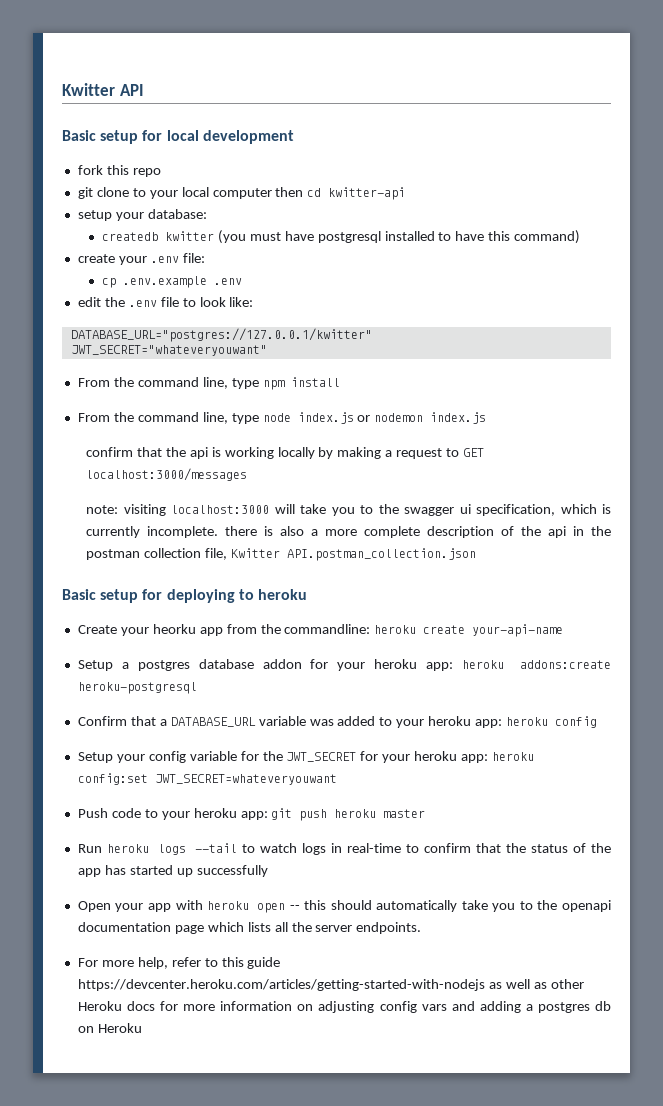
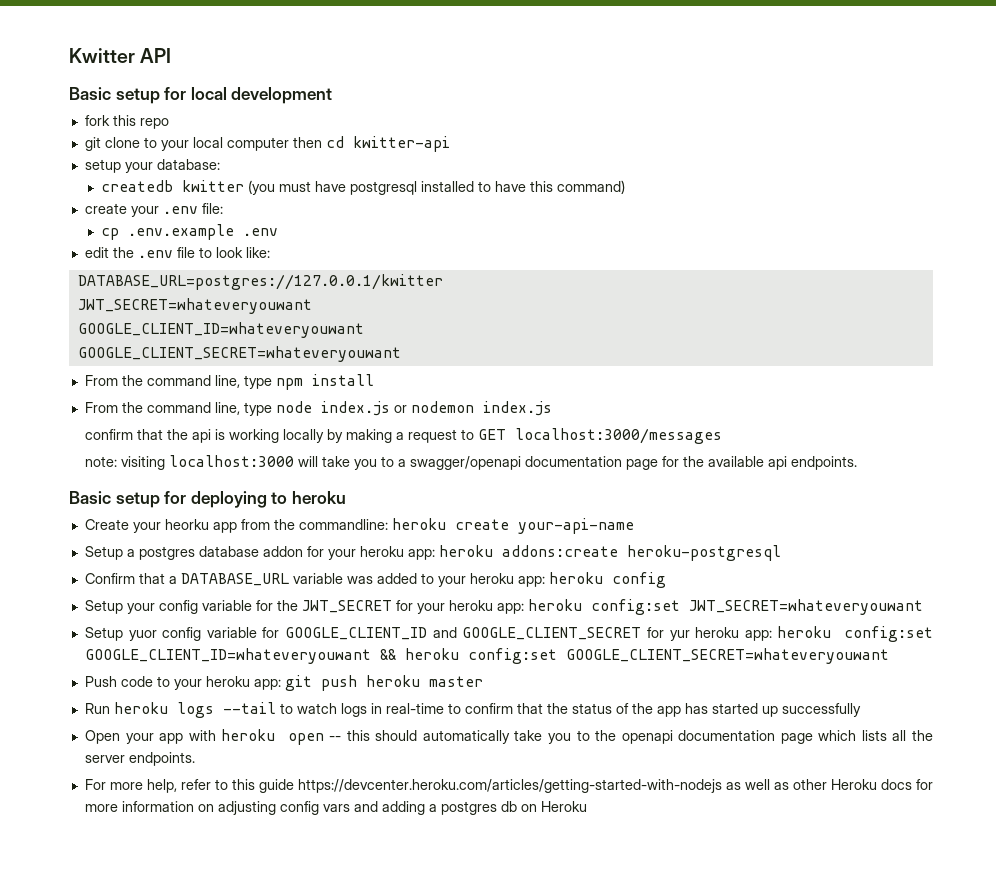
- DATABASE_URL="postgres://127.0.0.1/kwitter"
- JWT_SECRET="whateveryouwant"
+ DATABASE_URL=postgres://127.0.0.1/kwitter
+ JWT_SECRET=whateveryouwant
+ GOOGLE_CLIENT_ID=whateveryouwant
+ GOOGLE_CLIENT_SECRET=whateveryouwant
- note: visiting localhost:3000 will take you to the swagger ui specification, which is currently incomplete. there is also a more complete description of the api in the postman collection file, Kwitter API.postman_collection.json
+ note: visiting localhost:3000 will take you to a swagger/openapi documentation page for the available api endpoints.
+ Setup yuor config variable for GOOGLE_CLIENT_ID and GOOGLE_CLIENT_SECRET for yur heroku app: heroku config:set GOOGLE_CLIENT_ID=whateveryouwant && heroku config:set GOOGLE_CLIENT_SECRET=whateveryouwant

